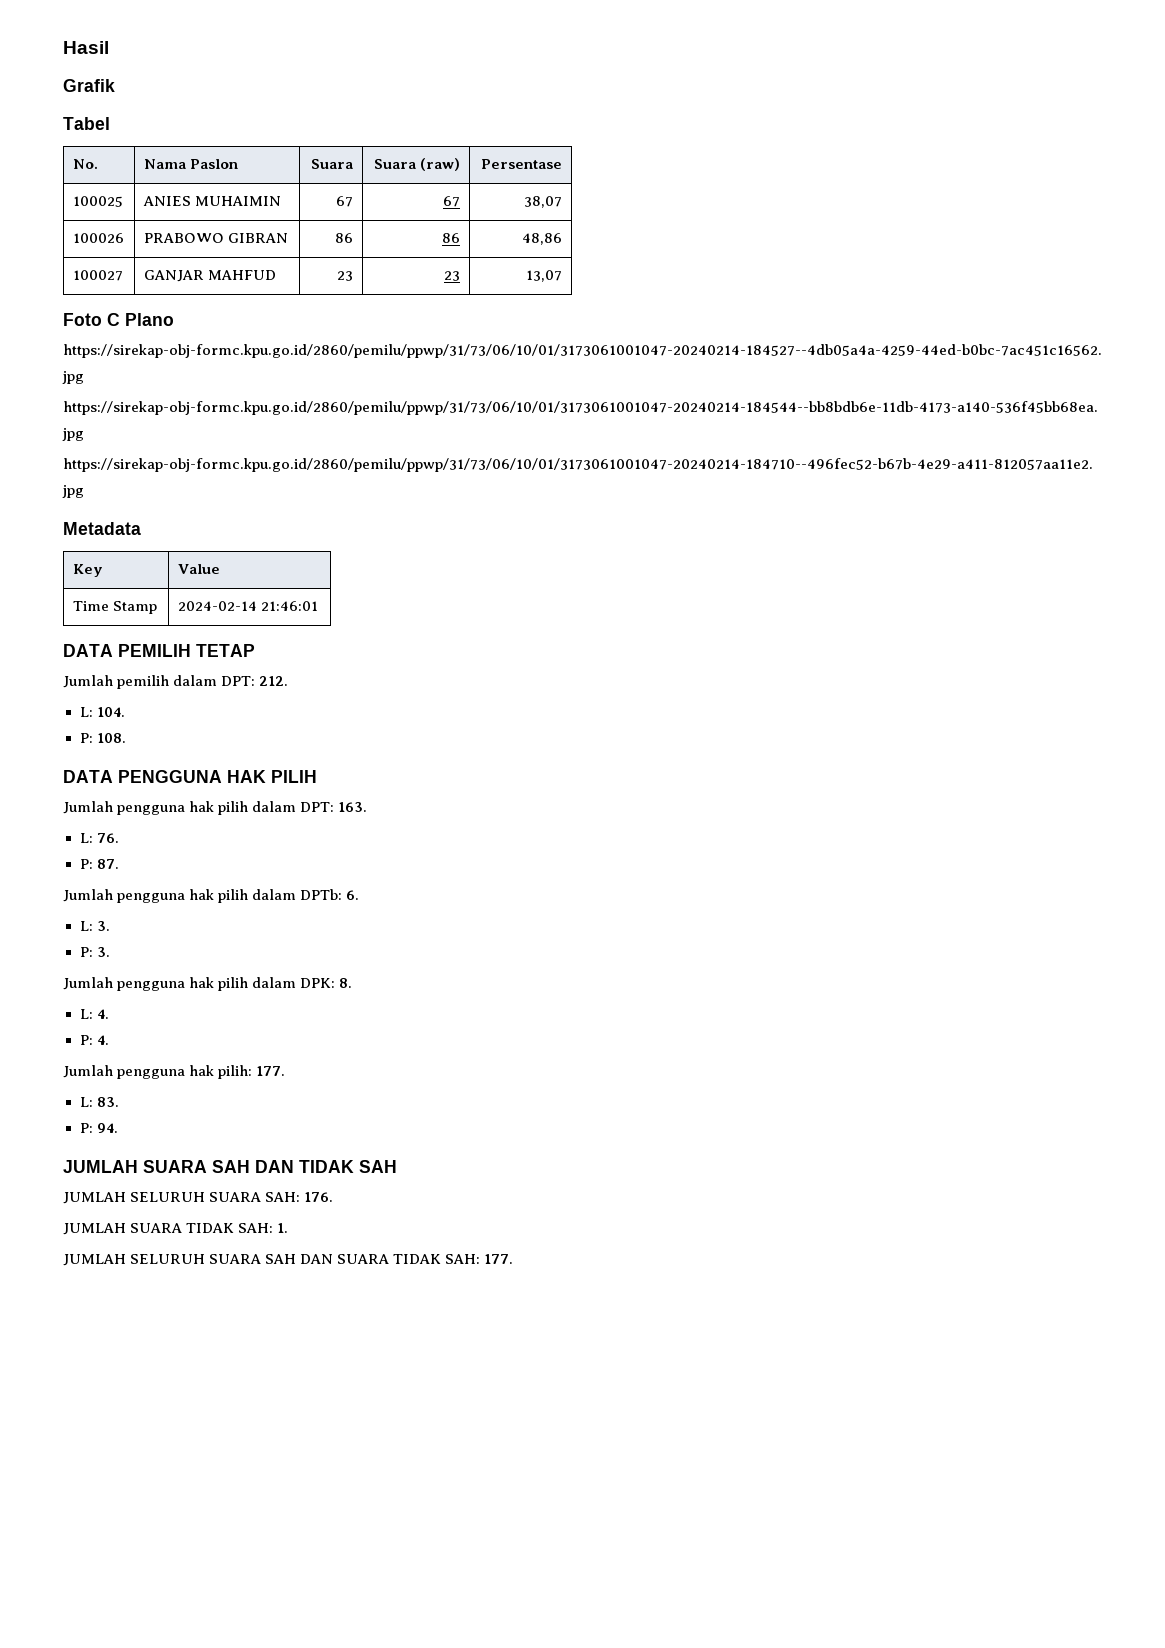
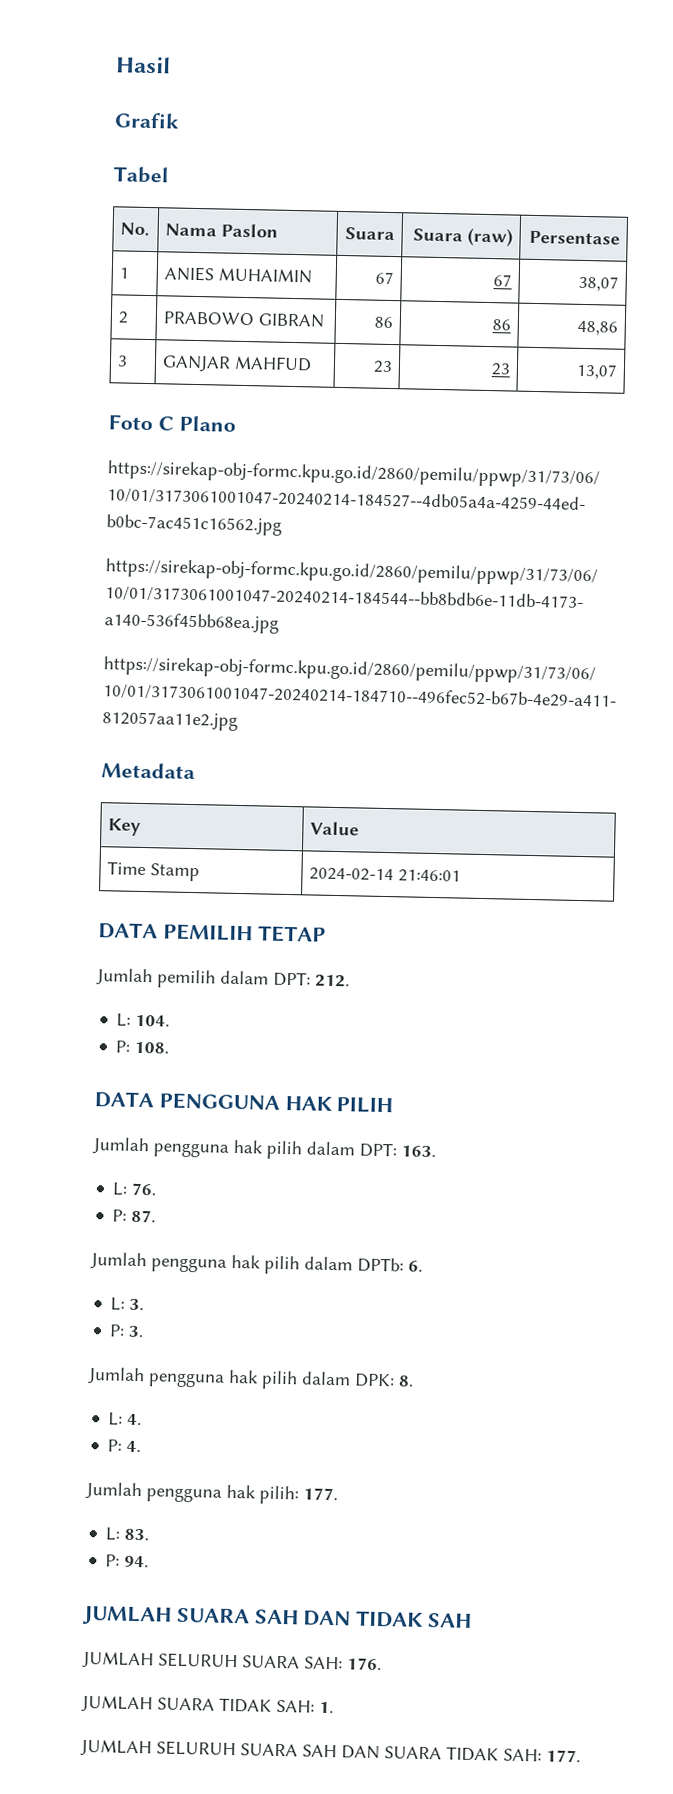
- 100025 | ANIES MUHAIMIN | 67 | 67 | 38,07
+ 1 | ANIES MUHAIMIN | 67 | 67 | 38,07
- 100026 | PRABOWO GIBRAN | 86 | 86 | 48,86
+ 2 | PRABOWO GIBRAN | 86 | 86 | 48,86
- 100027 | GANJAR MAHFUD | 23 | 23 | 13,07
+ 3 | GANJAR MAHFUD | 23 | 23 | 13,07

